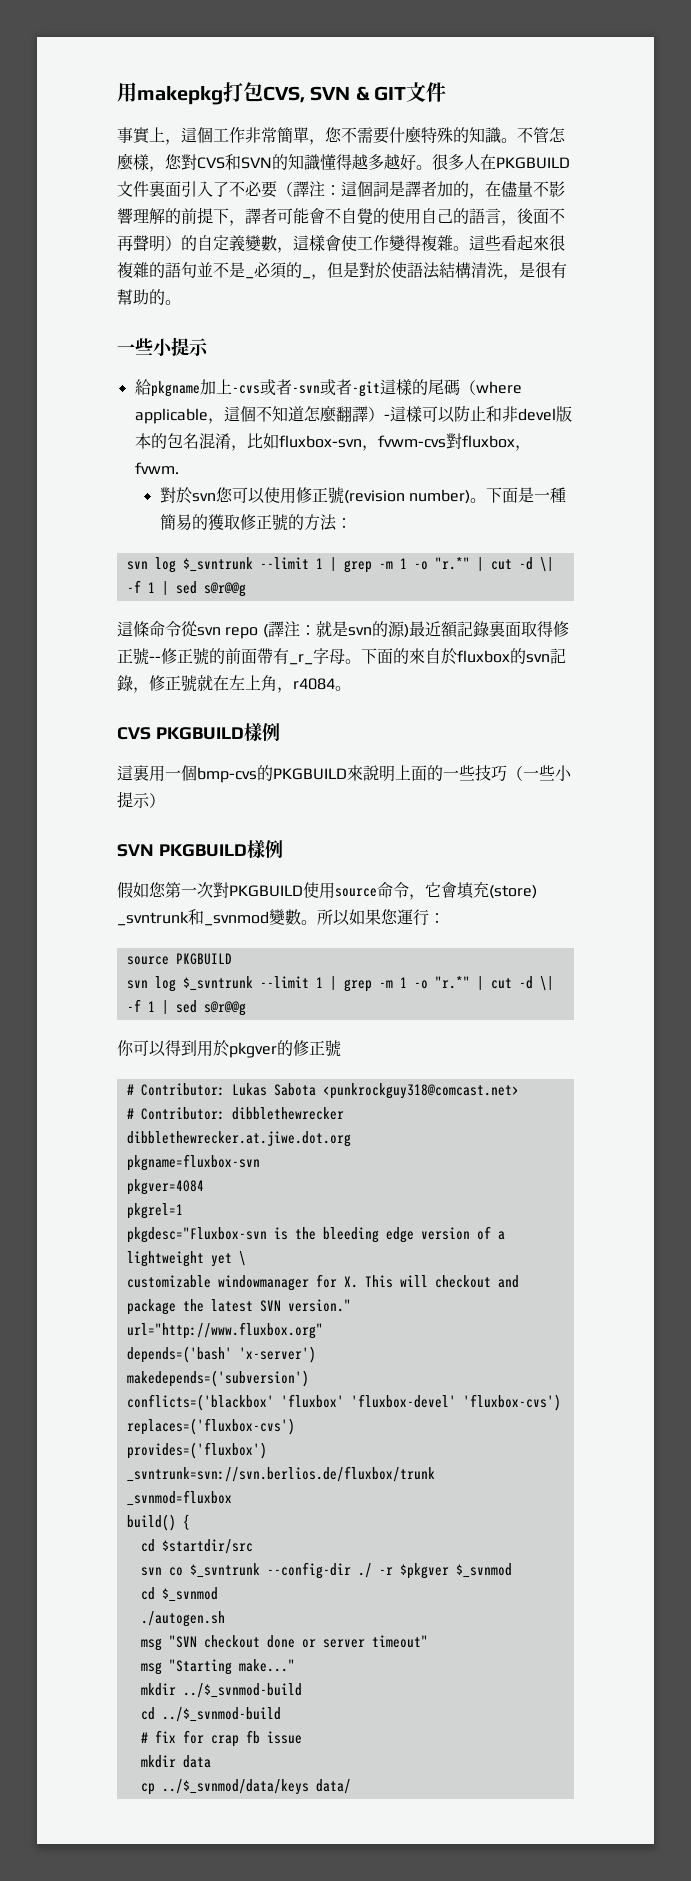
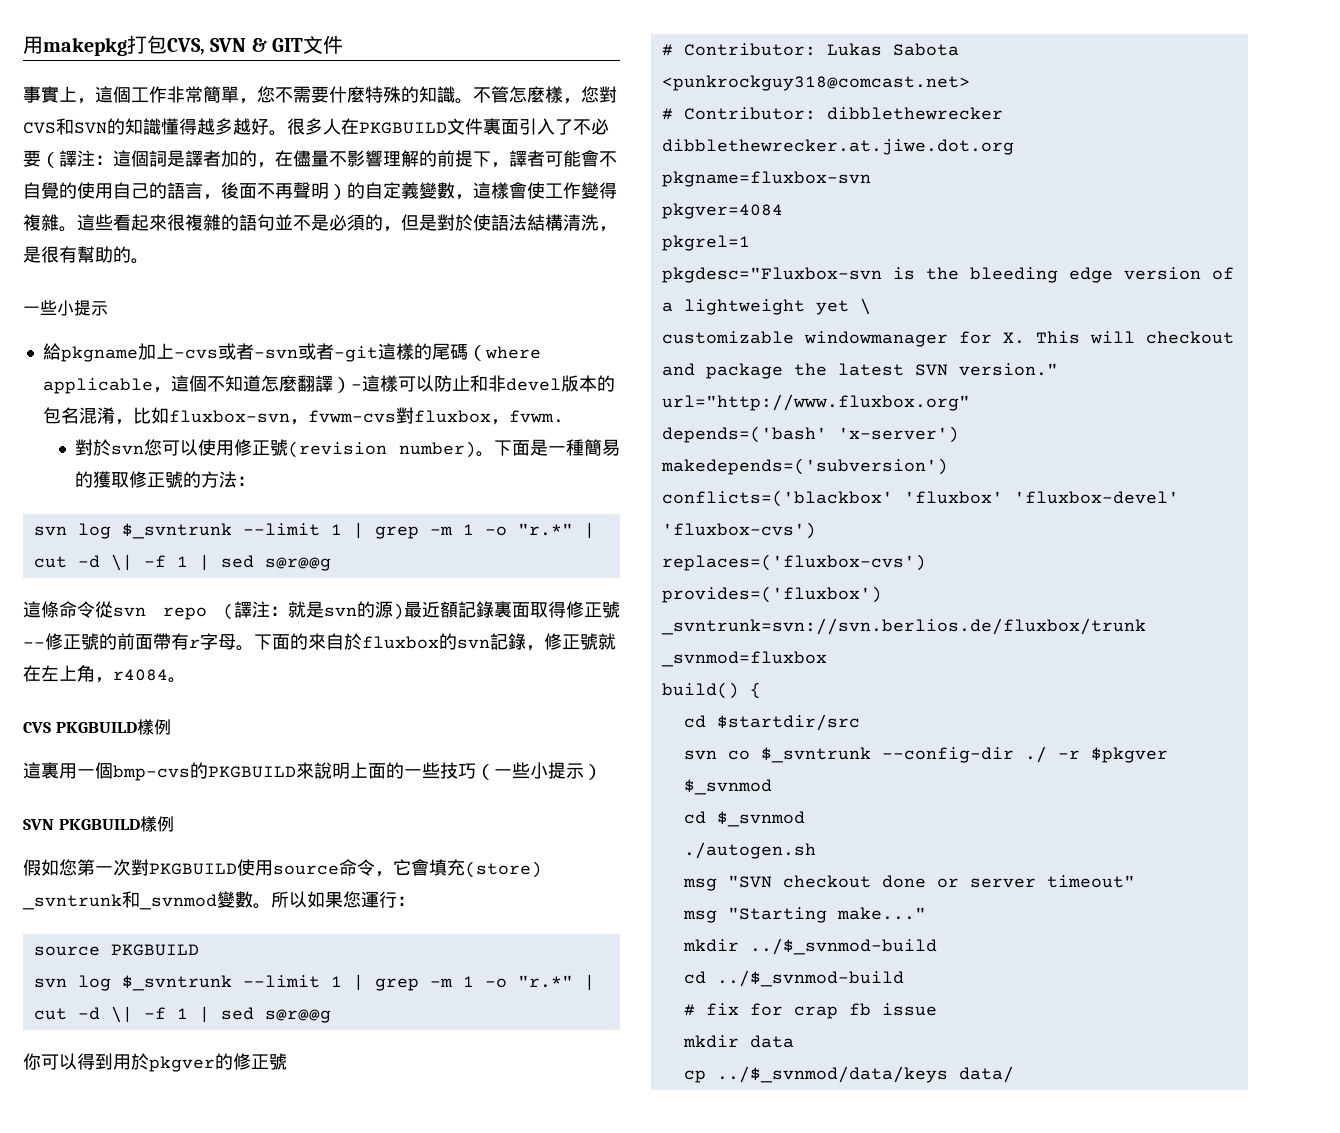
- 這些看起來很複雜的語句並不是_必須的_，但是對於使語法結構清洗，是很有幫助的。
+ 這些看起來很複雜的語句並不是必須的，但是對於使語法結構清洗，是很有幫助的。
- 這條命令從svn repo (譯注：就是svn的源)最近額記錄裏面取得修正號--修正號的前面帶有_r_字母。
+ 這條命令從svn repo (譯注：就是svn的源)最近額記錄裏面取得修正號--修正號的前面帶有r字母。

